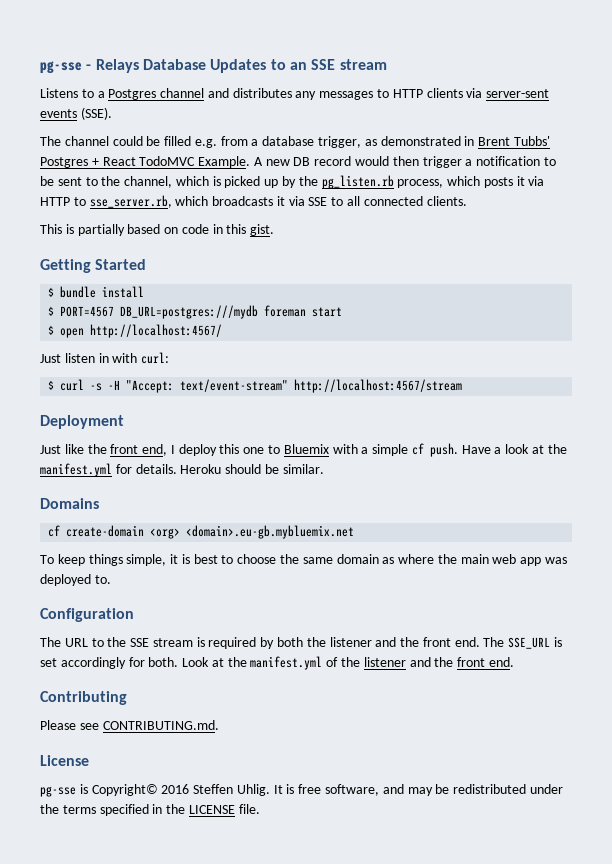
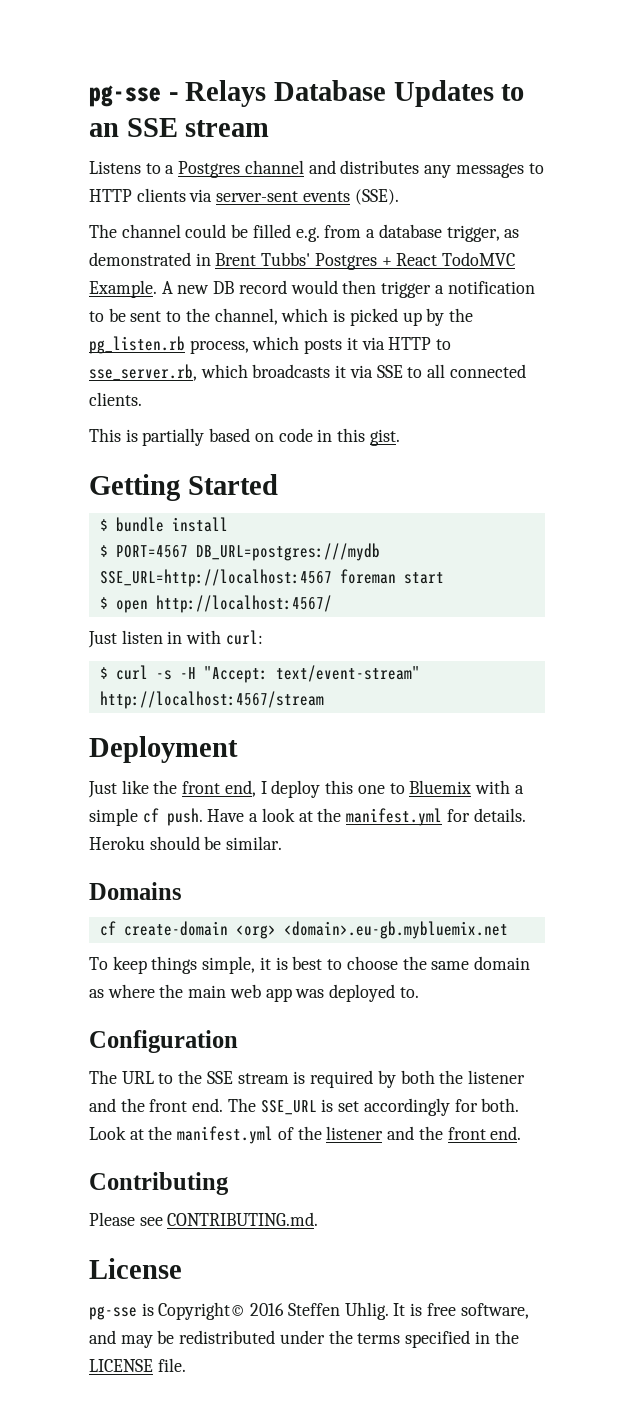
- $ PORT=4567 DB_URL=postgres:///mydb foreman start
+ $ PORT=4567 DB_URL=postgres:///mydb SSE_URL=http://localhost:4567 foreman start

